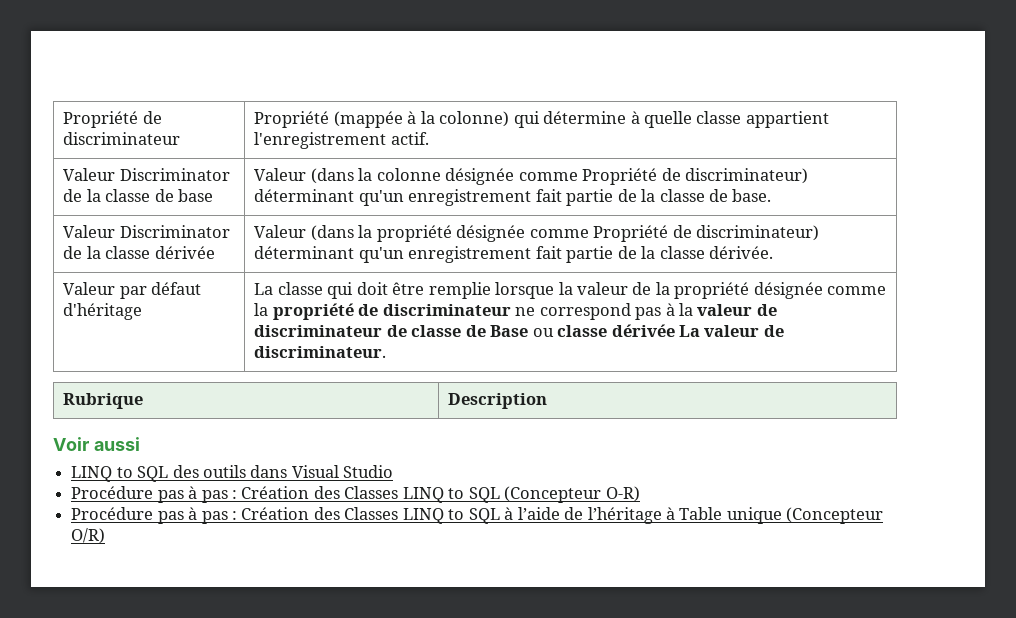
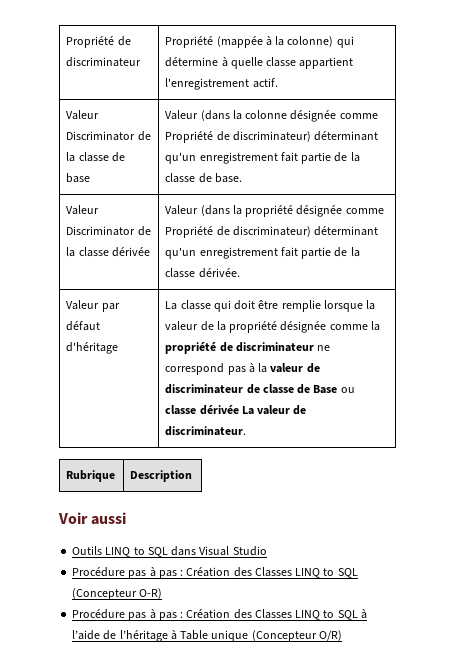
- LINQ to SQL des outils dans Visual Studio
+ Outils LINQ to SQL dans Visual Studio

